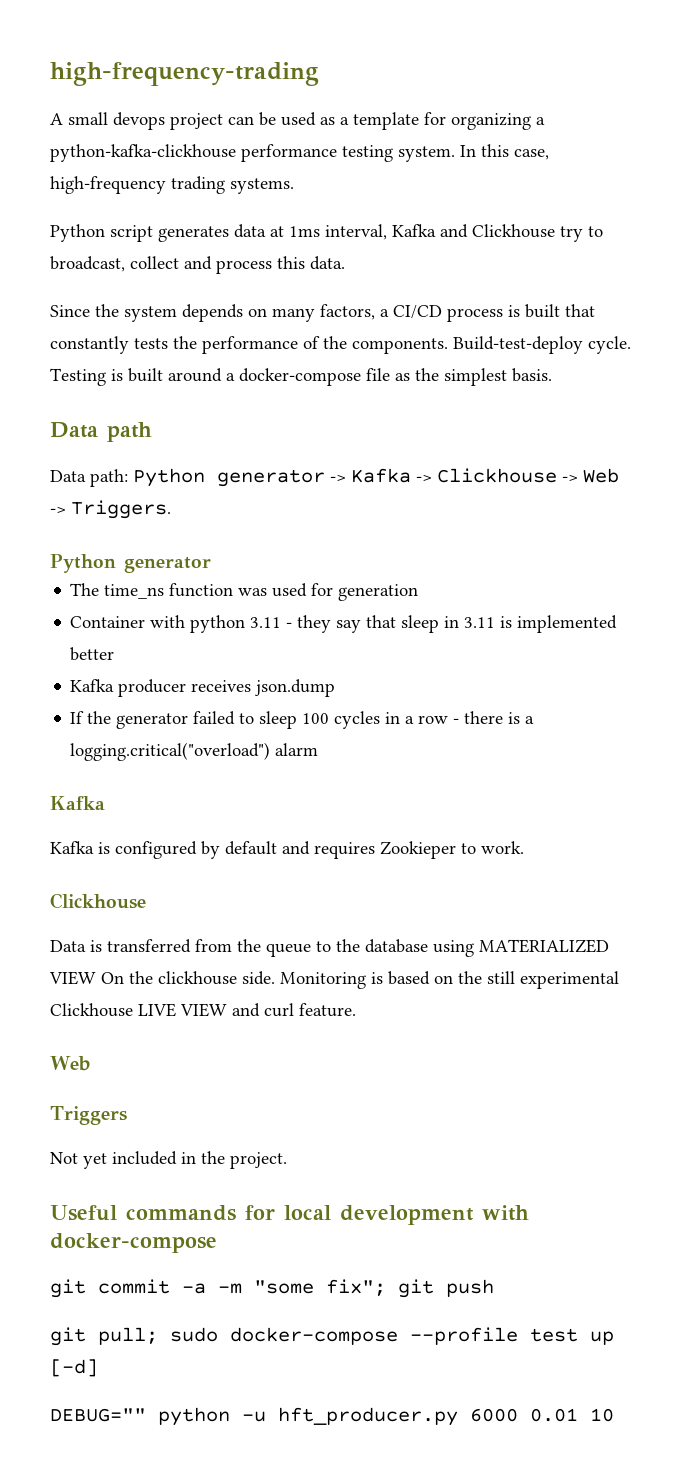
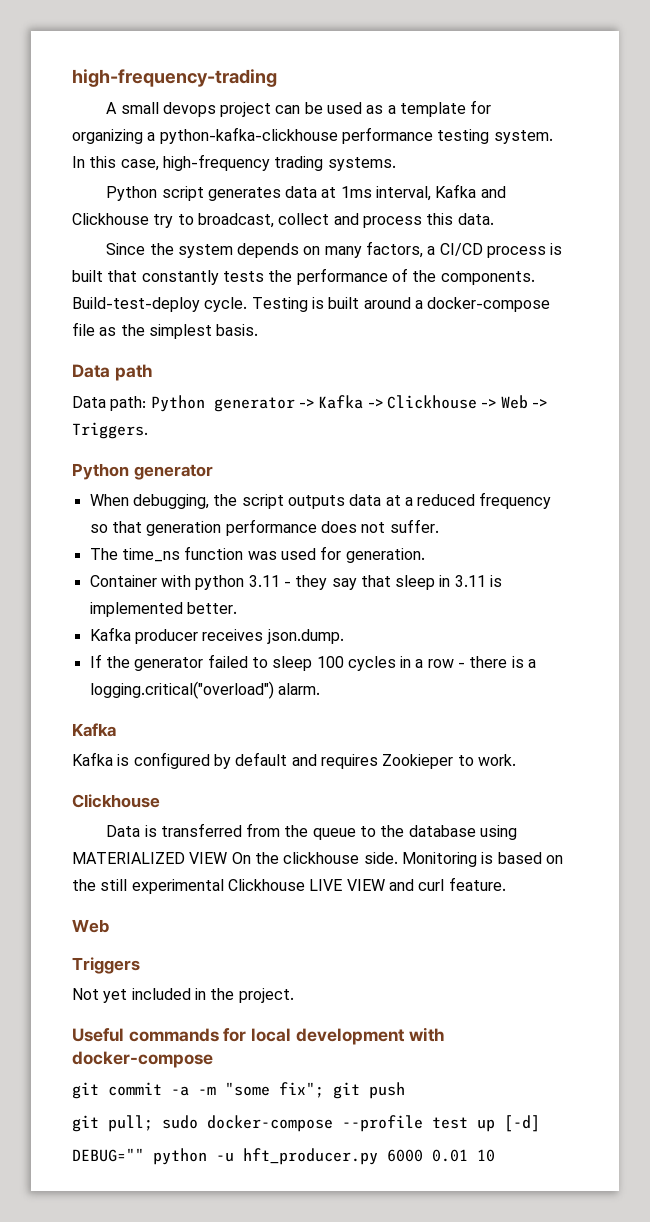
+ When debugging, the script outputs data at a reduced frequency so that generation performance does not suffer.
- The time_ns function was used for generation
+ The time_ns function was used for generation.
- Container with python 3.11 - they say that sleep in 3.11 is implemented better
+ Container with python 3.11 - they say that sleep in 3.11 is implemented better.
- Kafka producer receives json.dump
+ Kafka producer receives json.dump.
- If the generator failed to sleep 100 cycles in a row - there is a logging.critical("overload") alarm
+ If the generator failed to sleep 100 cycles in a row - there is a logging.critical("overload") alarm.

